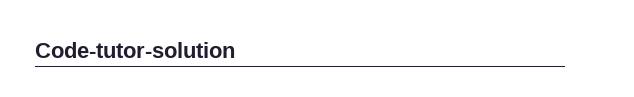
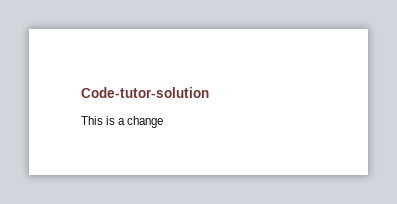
+ This is a change

